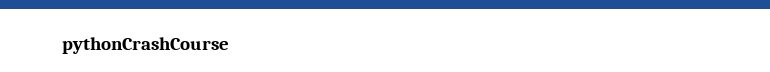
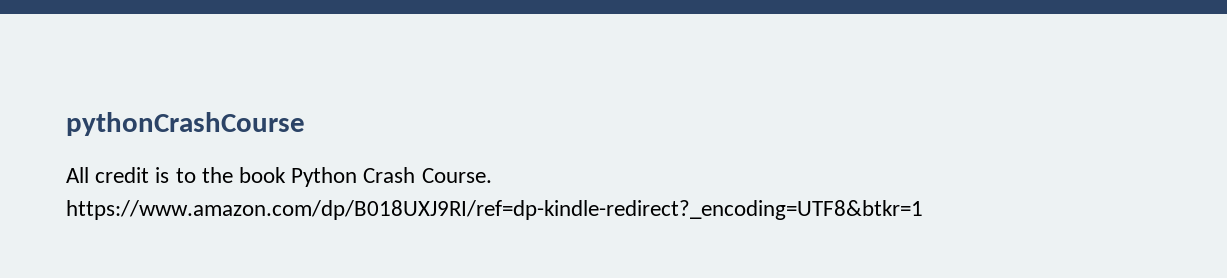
+ All credit is to the book Python Crash Course. https://www.amazon.com/dp/B018UXJ9RI/ref=dp-kindle-redirect?_encoding=UTF8&btkr=1

